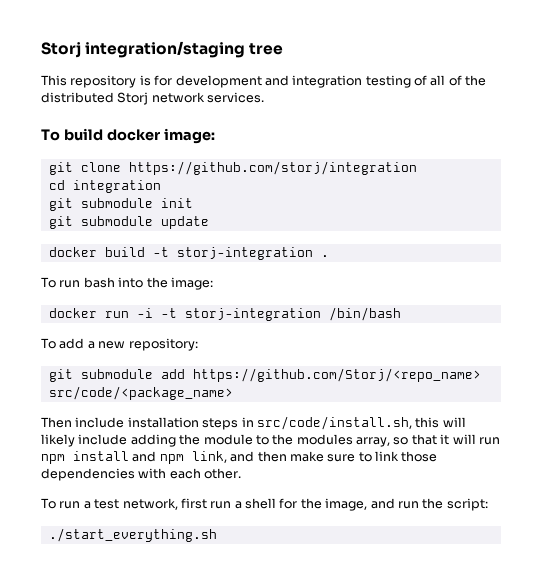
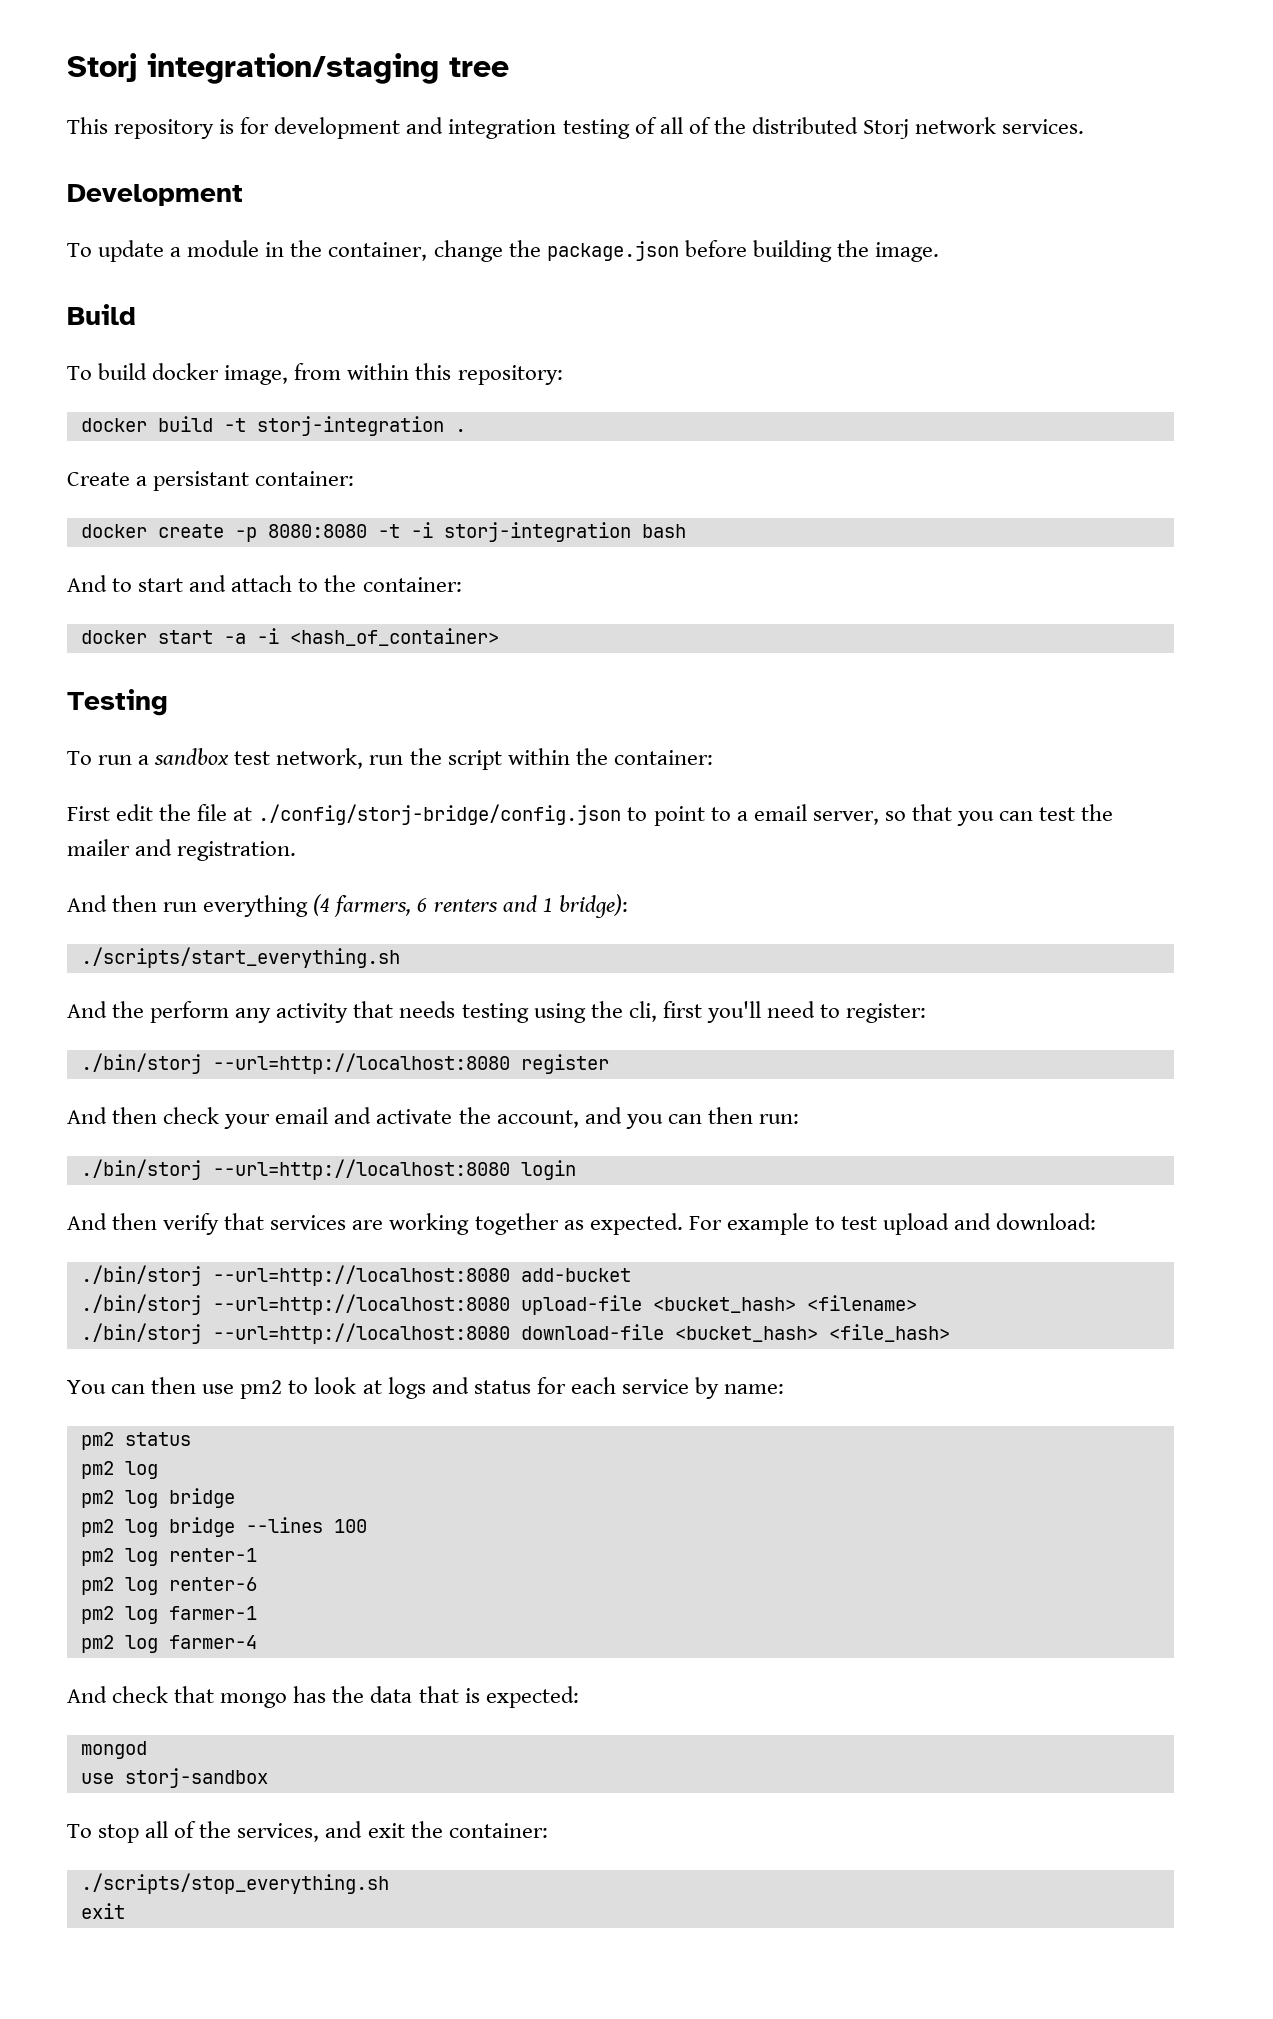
- To build docker image:
- git clone https://github.com/storj/integration
- cd integration
- git submodule init
- git submodule update
+ Development
+ To update a module in the container, change the package.json before building the image.
+ Build
+ To build docker image, from within this repository:
- To run bash into the image:
- docker run -i -t storj-integration /bin/bash
- To add a new repository:
- git submodule add https://github.com/Storj/<repo_name> src/code/<package_name>
- Then include installation steps in src/code/install.sh, this will likely include adding the module to the modules array, so that it will run npm install and npm link, and then make sure to link those dependencies with each other.
+ Create a persistant container:
+ docker create -p 8080:8080 -t -i storj-integration bash
+ And to start and attach to the container:
+ docker start -a -i <hash_of_container>
+ Testing
- To run a test network, first run a shell for the image, and run the script:
- ./start_everything.sh
+ To run a sandbox test network, run the script within the container:
+ First edit the file at ./config/storj-bridge/config.json to point to a email server, so that you can test the mailer and registration.
+ And then run everything (4 farmers, 6 renters and 1 bridge):
+ ./scripts/start_everything.sh
+ And the perform any activity that needs testing using the cli, first you'll need to register:
+ ./bin/storj --url=http://localhost:8080 register
+ And then check your email and activate the account, and you can then run:
+ ./bin/storj --url=http://localhost:8080 login
+ And then verify that services are working together as expected. For example to test upload and download:
+ ./bin/storj --url=http://localhost:8080 add-bucket
+ ./bin/storj --url=http://localhost:8080 upload-file <bucket_hash> <filename>
+ ./bin/storj --url=http://localhost:8080 download-file <bucket_hash> <file_hash>
+ You can then use pm2 to look at logs and status for each service by name:
+ pm2 status
+ pm2 log
+ pm2 log bridge
+ pm2 log bridge --lines 100
+ pm2 log renter-1
+ pm2 log renter-6
+ pm2 log farmer-1
+ pm2 log farmer-4
+ And check that mongo has the data that is expected:
+ mongod
+ use storj-sandbox
+ To stop all of the services, and exit the container:
+ ./scripts/stop_everything.sh
+ exit

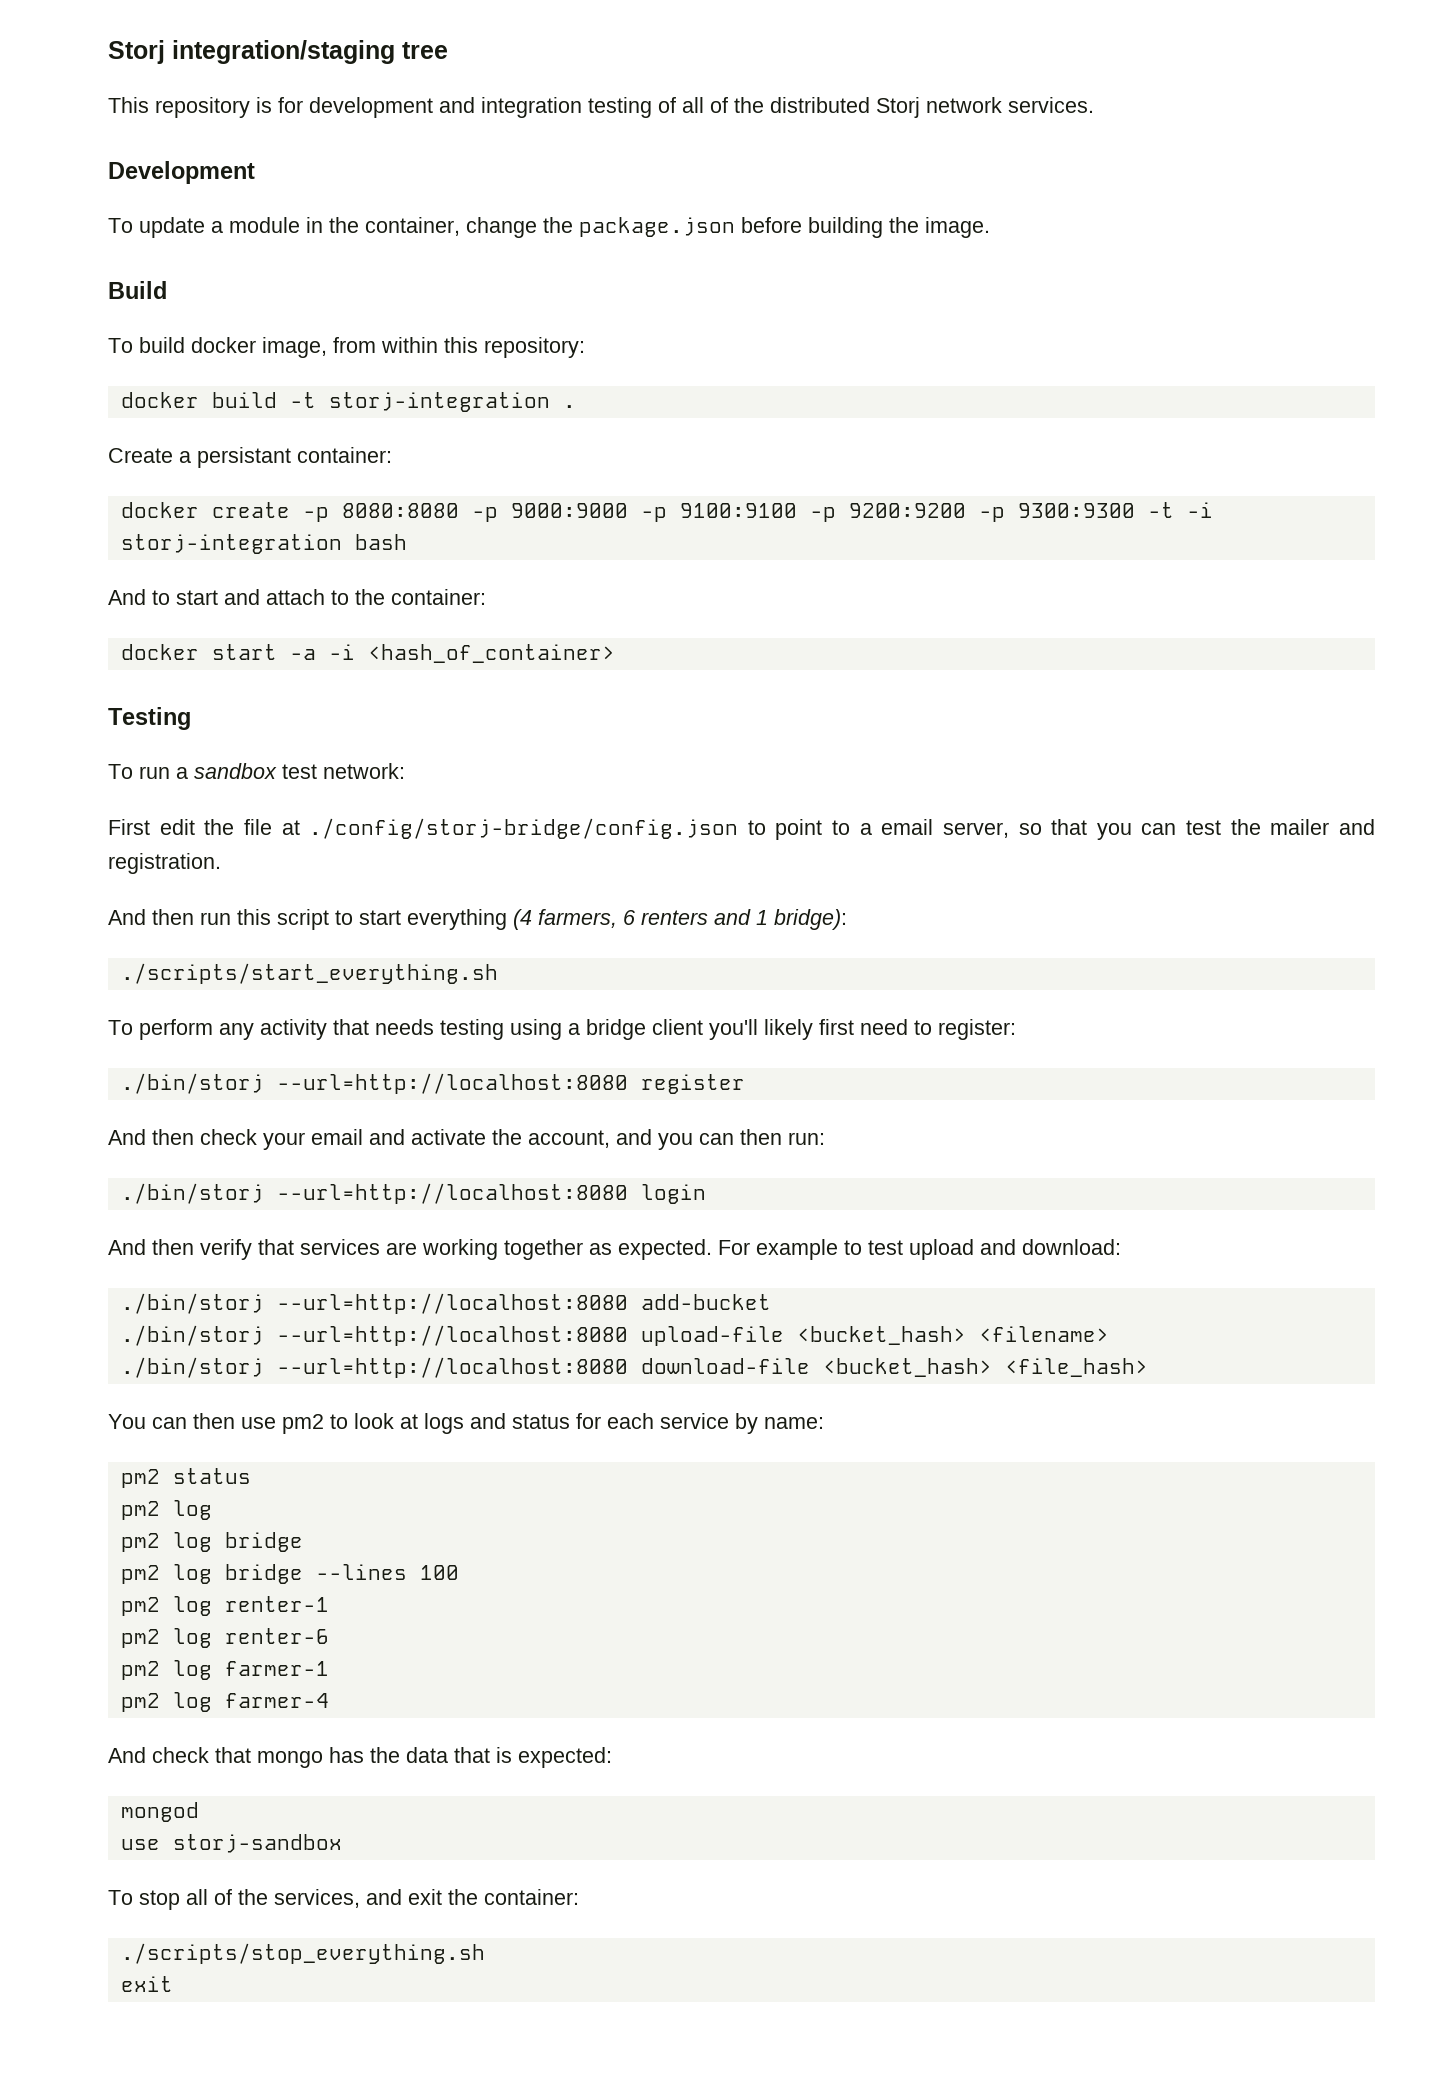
- docker create -p 8080:8080 -t -i storj-integration bash
+ docker create -p 8080:8080 -p 9000:9000 -p 9100:9100 -p 9200:9200 -p 9300:9300 -t -i storj-integration bash
- To run a sandbox test network, run the script within the container:
+ To run a sandbox test network:
- And then run everything (4 farmers, 6 renters and 1 bridge):
+ And then run this script to start everything (4 farmers, 6 renters and 1 bridge):
- And the perform any activity that needs testing using the cli, first you'll need to register:
+ To perform any activity that needs testing using a bridge client you'll likely first need to register:

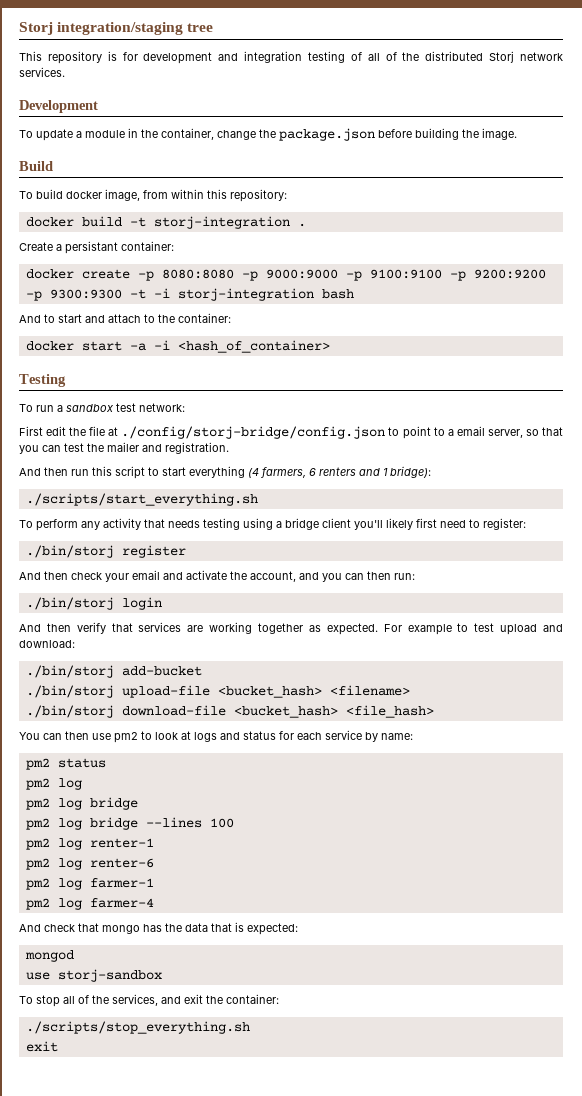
- ./bin/storj --url=http://localhost:8080 register
+ ./bin/storj register
- ./bin/storj --url=http://localhost:8080 login
+ ./bin/storj login
- ./bin/storj --url=http://localhost:8080 add-bucket
+ ./bin/storj add-bucket
- ./bin/storj --url=http://localhost:8080 upload-file <bucket_hash> <filename>
+ ./bin/storj upload-file <bucket_hash> <filename>
- ./bin/storj --url=http://localhost:8080 download-file <bucket_hash> <file_hash>
+ ./bin/storj download-file <bucket_hash> <file_hash>

